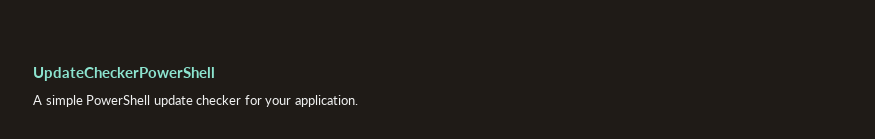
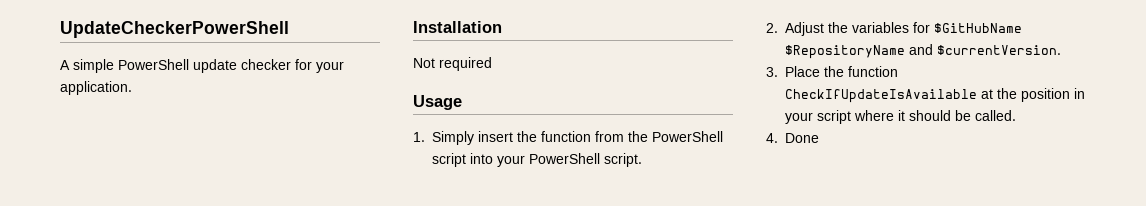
+ Installation
+ Not required
+ Usage
+ 1. Simply insert the function from the PowerShell script into your PowerShell script.
+ 2. Adjust the variables for $GitHubName $RepositoryName and $currentVersion.
+ 3. Place the function CheckIfUpdateIsAvailable at the position in your script where it should be called.
+ 4. Done

